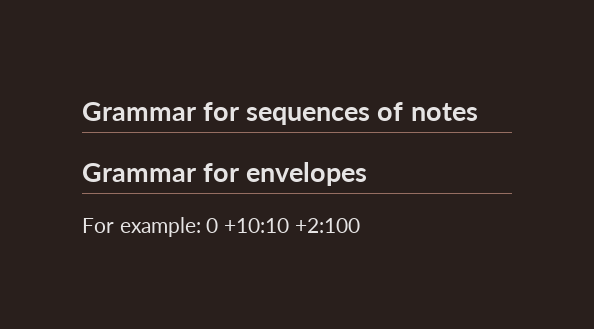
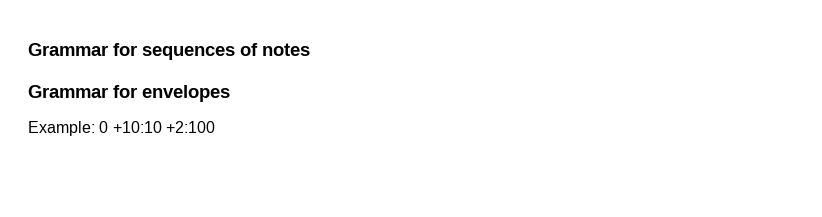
- For example: 0 +10:10 +2:100
+ Example: 0 +10:10 +2:100

